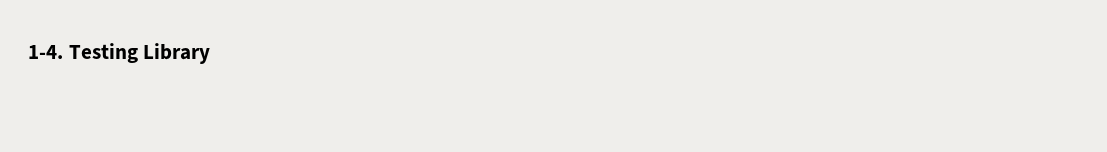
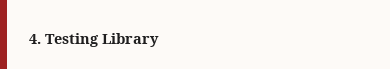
- 1-4. Testing Library
+ 4. Testing Library

